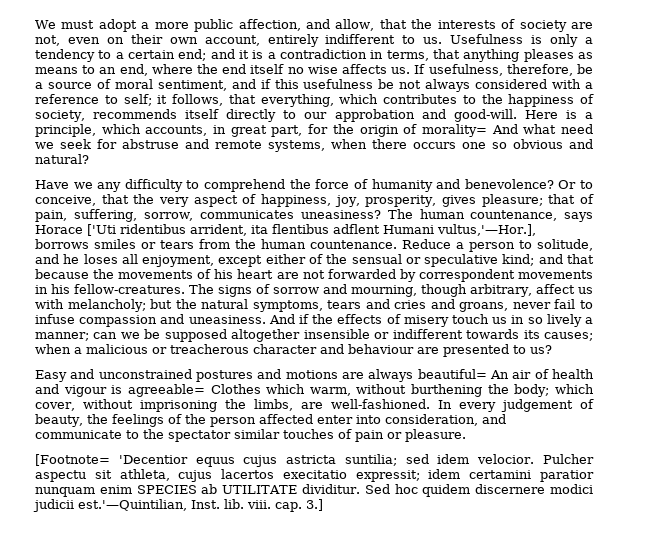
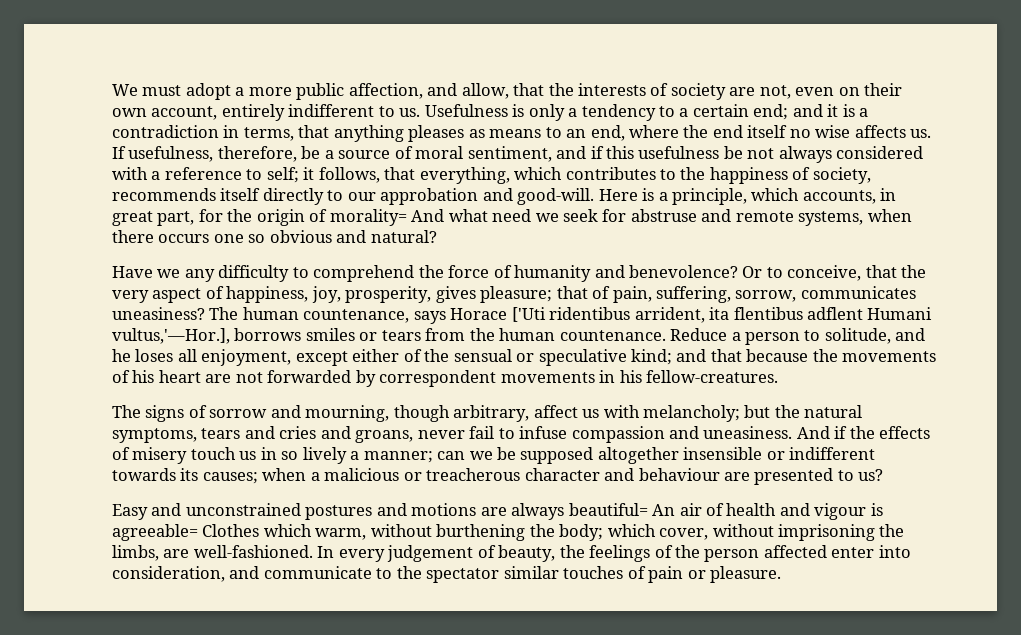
- and that because the movements of his heart are not forwarded by correspondent movements in his fellow-creatures. The signs of sorrow and mourning, though arbitrary, affect us with melancholy;
+ and that because the movements of his heart are not forwarded by correspondent movements in his fellow-creatures.
+ The signs of sorrow and mourning, though arbitrary, affect us with melancholy;
- [Footnote= 'Decentior equus cujus astricta suntilia; sed idem velocior. Pulcher aspectu sit athleta, cujus lacertos execitatio expressit; idem certamini paratior nunquam enim SPECIES ab UTILITATE dividitur. Sed hoc quidem discernere modici judicii est.'—Quintilian, Inst. lib. viii. cap. 3.]

